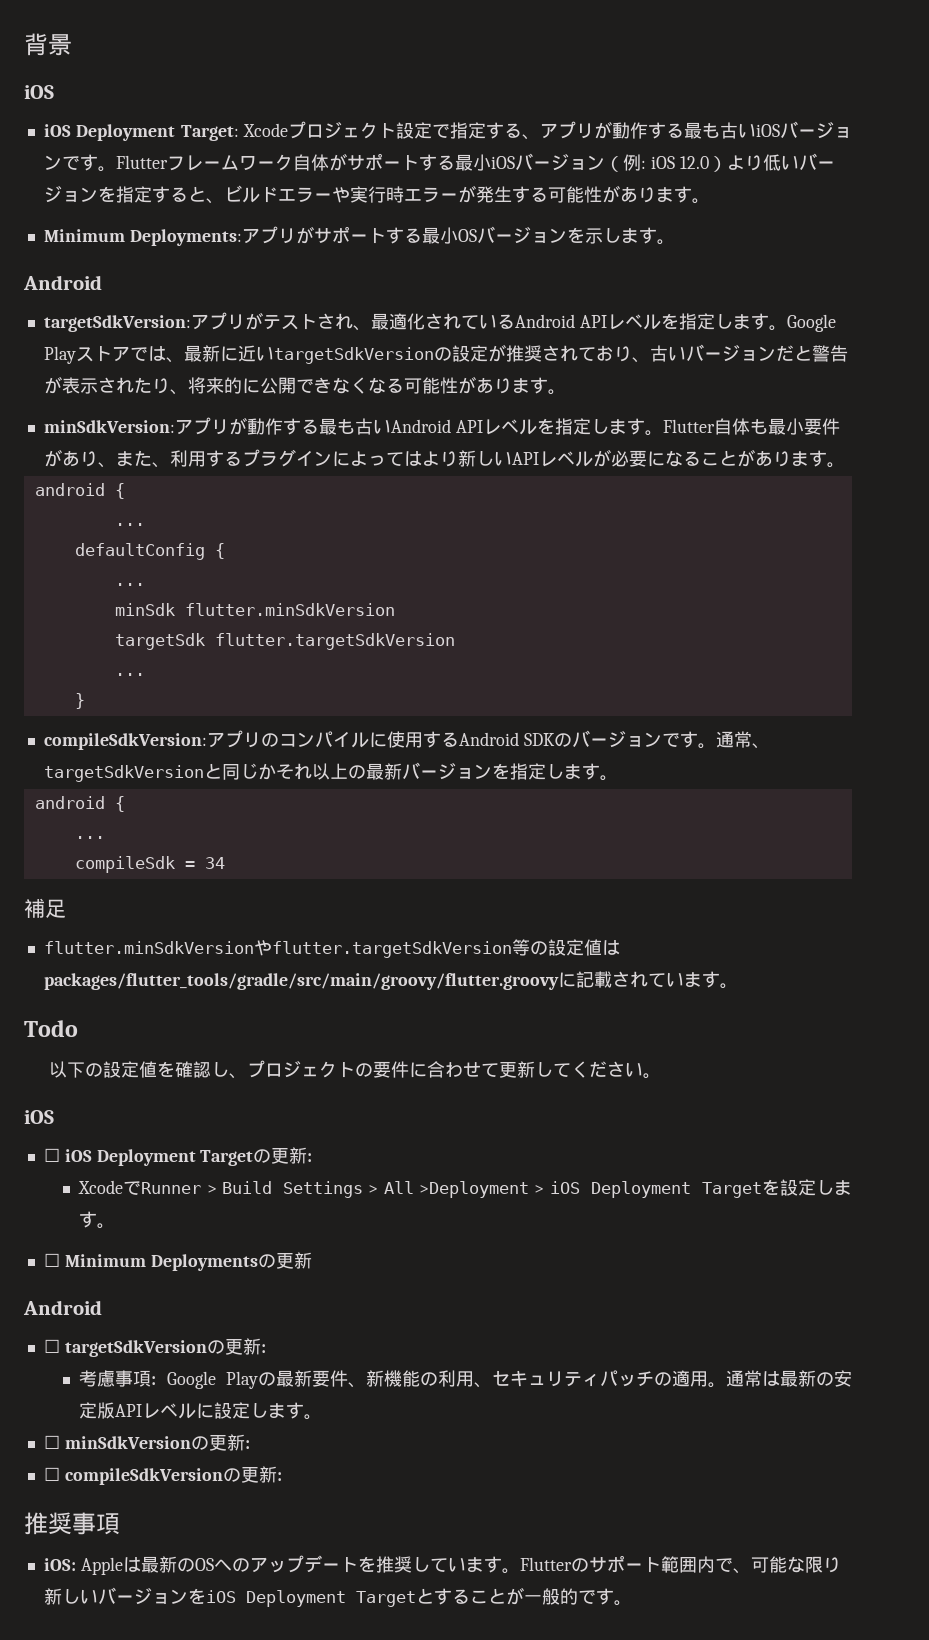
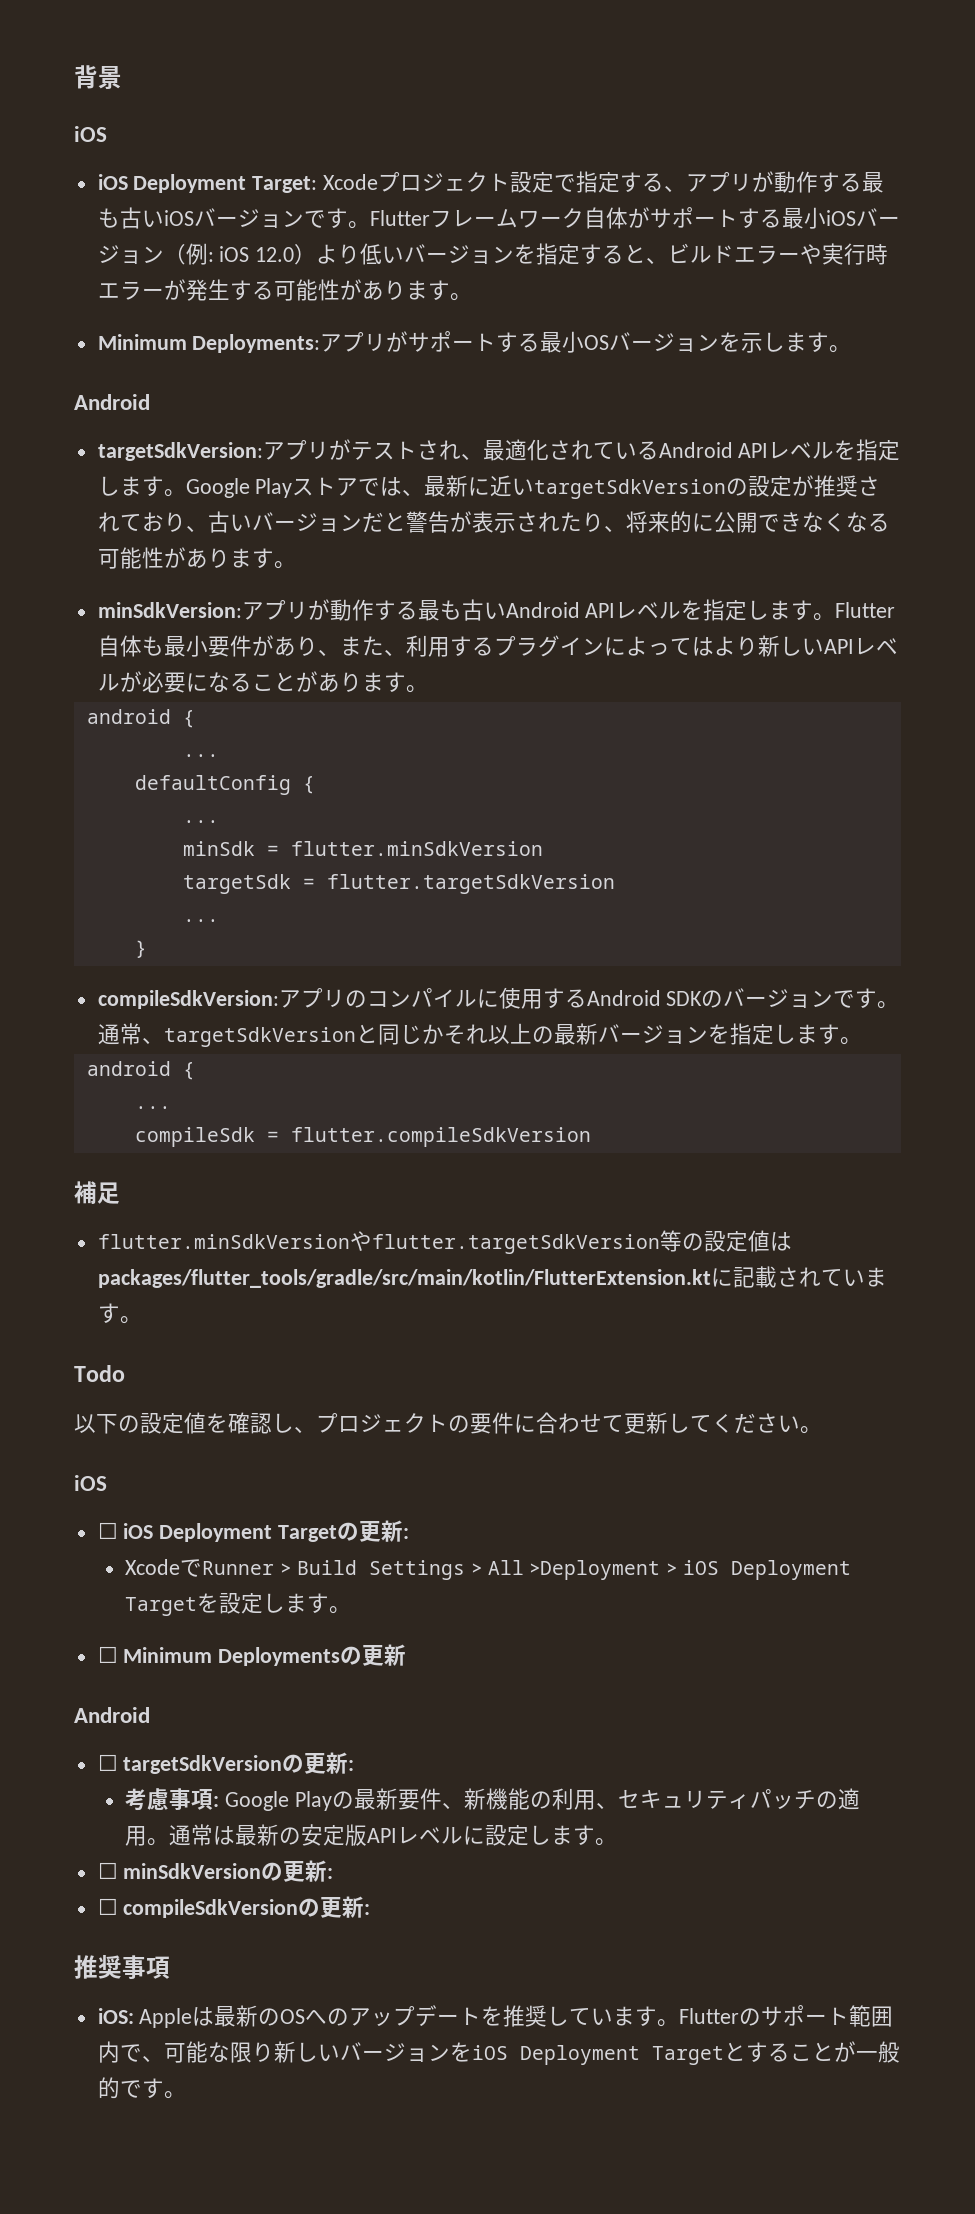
- minSdk flutter.minSdkVersion
+ minSdk = flutter.minSdkVersion
- targetSdk flutter.targetSdkVersion
+ targetSdk = flutter.targetSdkVersion
- compileSdk = 34
+ compileSdk = flutter.compileSdkVersion
- flutter.minSdkVersionやflutter.targetSdkVersion等の設定値はpackages/flutter_tools/gradle/src/main/groovy/flutter.groovyに記載されています。
+ flutter.minSdkVersionやflutter.targetSdkVersion等の設定値はpackages/flutter_tools/gradle/src/main/kotlin/FlutterExtension.ktに記載されています。

